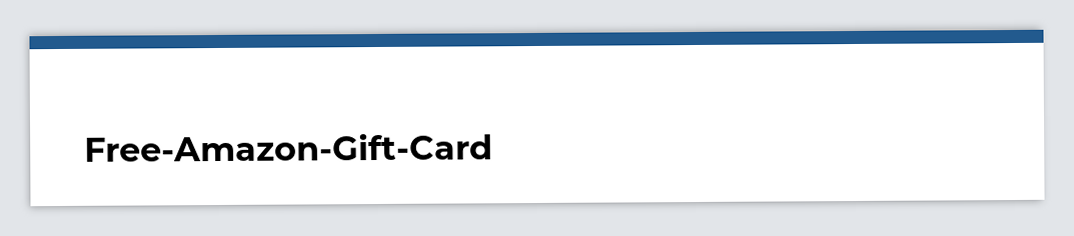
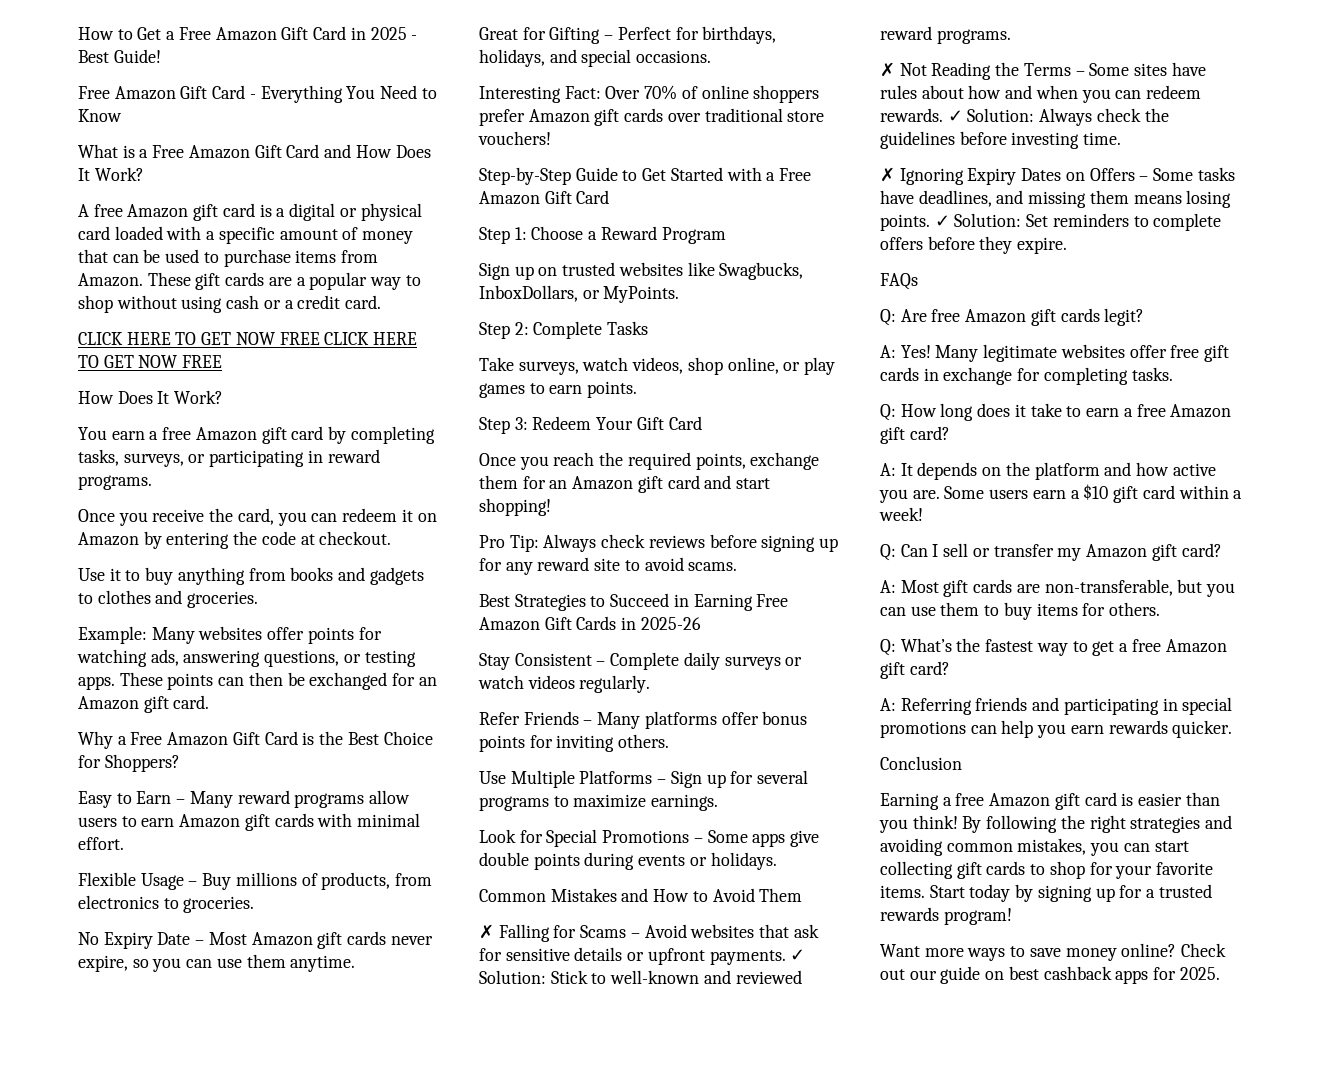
- Free-Amazon-Gift-Card
+ How to Get a Free Amazon Gift Card in 2025 - Best Guide!
+ Free Amazon Gift Card - Everything You Need to Know
+ What is a Free Amazon Gift Card and How Does It Work?
+ A free Amazon gift card is a digital or physical card loaded with a specific amount of money that can be used to purchase items from Amazon. These gift cards are a popular way to shop without using cash or a credit card.
+ CLICK HERE TO GET NOW FREE CLICK HERE TO GET NOW FREE
+ How Does It Work?
+ You earn a free Amazon gift card by completing tasks, surveys, or participating in reward programs.
+ Once you receive the card, you can redeem it on Amazon by entering the code at checkout.
+ Use it to buy anything from books and gadgets to clothes and groceries.
+ Example: Many websites offer points for watching ads, answering questions, or testing apps. These points can then be exchanged for an Amazon gift card.
+ Why a Free Amazon Gift Card is the Best Choice for Shoppers?
+ Easy to Earn – Many reward programs allow users to earn Amazon gift cards with minimal effort.
+ Flexible Usage – Buy millions of products, from electronics to groceries.
+ No Expiry Date – Most Amazon gift cards never expire, so you can use them anytime.
+ Great for Gifting – Perfect for birthdays, holidays, and special occasions.
+ Interesting Fact: Over 70% of online shoppers prefer Amazon gift cards over traditional store vouchers!
+ Step-by-Step Guide to Get Started with a Free Amazon Gift Card
+ Step 1: Choose a Reward Program
+ Sign up on trusted websites like Swagbucks, InboxDollars, or MyPoints.
+ Step 2: Complete Tasks
+ Take surveys, watch videos, shop online, or play games to earn points.
+ Step 3: Redeem Your Gift Card
+ Once you reach the required points, exchange them for an Amazon gift card and start shopping!
+ Pro Tip: Always check reviews before signing up for any reward site to avoid scams.
+ Best Strategies to Succeed in Earning Free Amazon Gift Cards in 2025-26
+ Stay Consistent – Complete daily surveys or watch videos regularly.
+ Refer Friends – Many platforms offer bonus points for inviting others.
+ Use Multiple Platforms – Sign up for several programs to maximize earnings.
+ Look for Special Promotions – Some apps give double points during events or holidays.
+ Common Mistakes and How to Avoid Them
+ ✗ Falling for Scams – Avoid websites that ask for sensitive details or upfront payments. ✓ Solution: Stick to well-known and reviewed reward programs.
+ ✗ Not Reading the Terms – Some sites have rules about how and when you can redeem rewards. ✓ Solution: Always check the guidelines before investing time.
+ ✗ Ignoring Expiry Dates on Offers – Some tasks have deadlines, and missing them means losing points. ✓ Solution: Set reminders to complete offers before they expire.
+ FAQs
+ Q: Are free Amazon gift cards legit?
+ A: Yes! Many legitimate websites offer free gift cards in exchange for completing tasks.
+ Q: How long does it take to earn a free Amazon gift card?
+ A: It depends on the platform and how active you are. Some users earn a $10 gift card within a week!
+ Q: Can I sell or transfer my Amazon gift card?
+ A: Most gift cards are non-transferable, but you can use them to buy items for others.
+ Q: What’s the fastest way to get a free Amazon gift card?
+ A: Referring friends and participating in special promotions can help you earn rewards quicker.
+ Conclusion
+ Earning a free Amazon gift card is easier than you think! By following the right strategies and avoiding common mistakes, you can start collecting gift cards to shop for your favorite items. Start today by signing up for a trusted rewards program!
+ Want more ways to save money online? Check out our guide on best cashback apps for 2025.

